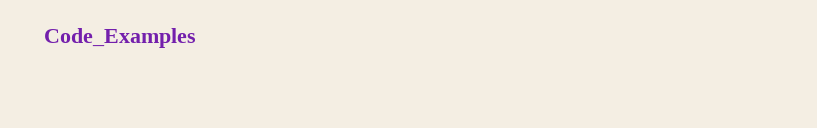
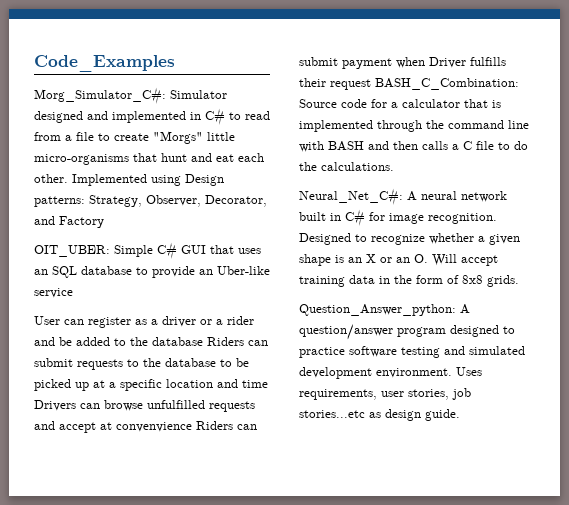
+ Morg_Simulator_C#: Simulator designed and implemented in C# to read from a file to create "Morgs" little micro-organisms that hunt and eat each other. Implemented using Design patterns: Strategy, Observer, Decorator, and Factory
+ OIT_UBER: Simple C# GUI that uses an SQL database to provide an Uber-like service
+ User can register as a driver or a rider and be added to the database Riders can submit requests to the database to be picked up at a specific location and time Drivers can browse unfulfilled requests and accept at convenvience Riders can submit payment when Driver fulfills their request BASH_C_Combination: Source code for a calculator that is implemented through the command line with BASH and then calls a C file to do the calculations.
+ Neural_Net_C#: A neural network built in C# for image recognition. Designed to recognize whether a given shape is an X or an O. Will accept training data in the form of 8x8 grids.
+ Question_Answer_python: A question/answer program designed to practice software testing and simulated development environment. Uses requirements, user stories, job stories...etc as design guide.

